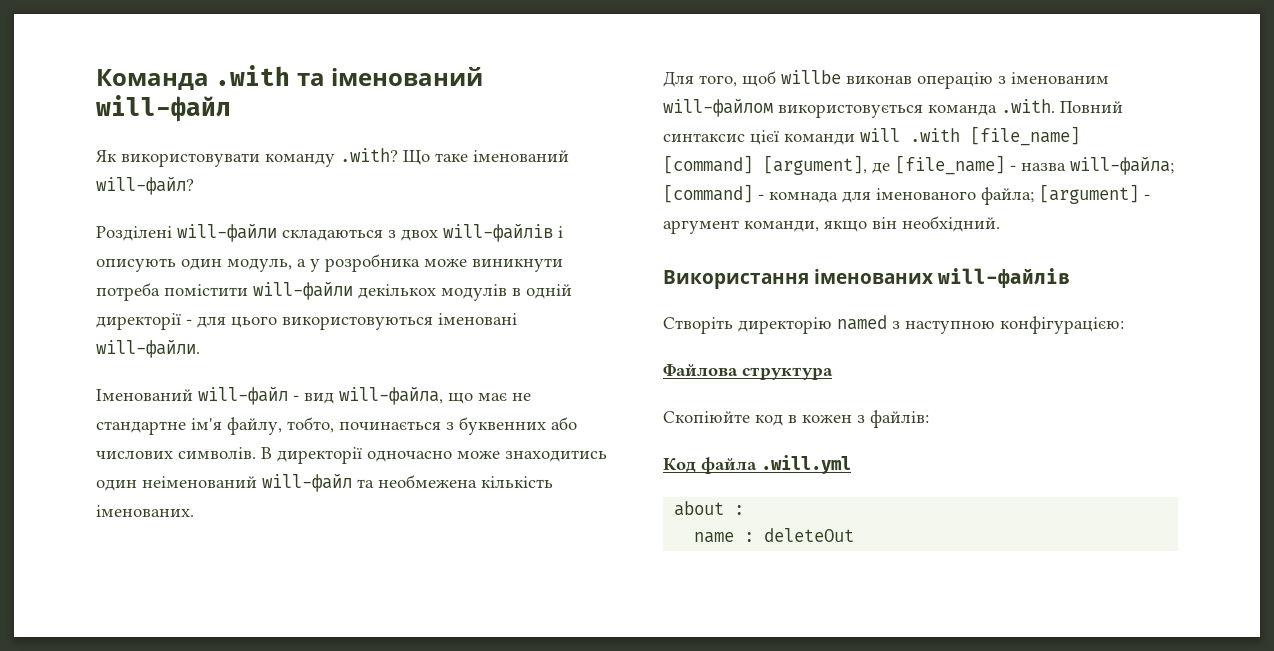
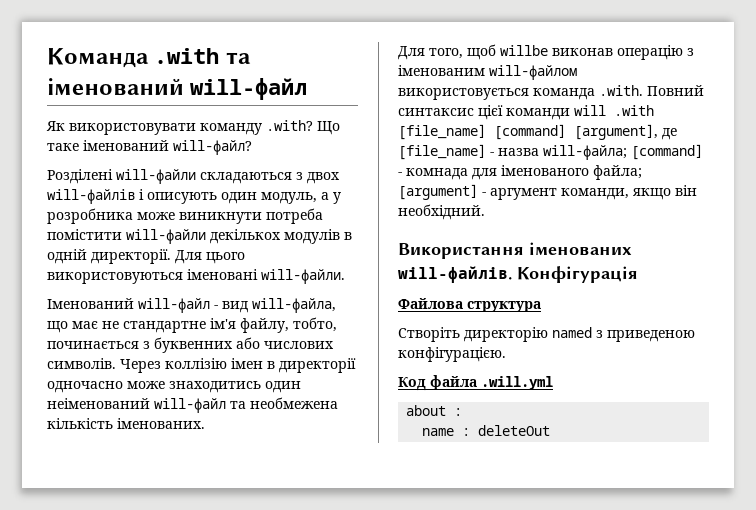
- Розділені will-файли складаються з двох will-файлів і описують один модуль, а у розробника може виникнути потреба помістити will-файли декількох модулів в одній директорії - для цього використовуються іменовані will-файли.
+ Розділені will-файли складаються з двох will-файлів і описують один модуль, а у розробника може виникнути потреба помістити will-файли декількох модулів в одній директорії. Для цього використовуються іменовані will-файли.
- В директорії одночасно може знаходитись один неіменований will-файл та необмежена кількість іменованих.
+ Через коллізію імен в директорії одночасно може знаходитись один неіменований will-файл та необмежена кількість іменованих.
- Використання іменованих will-файлів
+ Використання іменованих will-файлів. Конфігурація
+ Файлова структура
- Створіть директорію named з наступною конфігурацією:
- Файлова структура
- Скопіюйте код в кожен з файлів:
+ Створіть директорію named з приведеною конфігурацією.

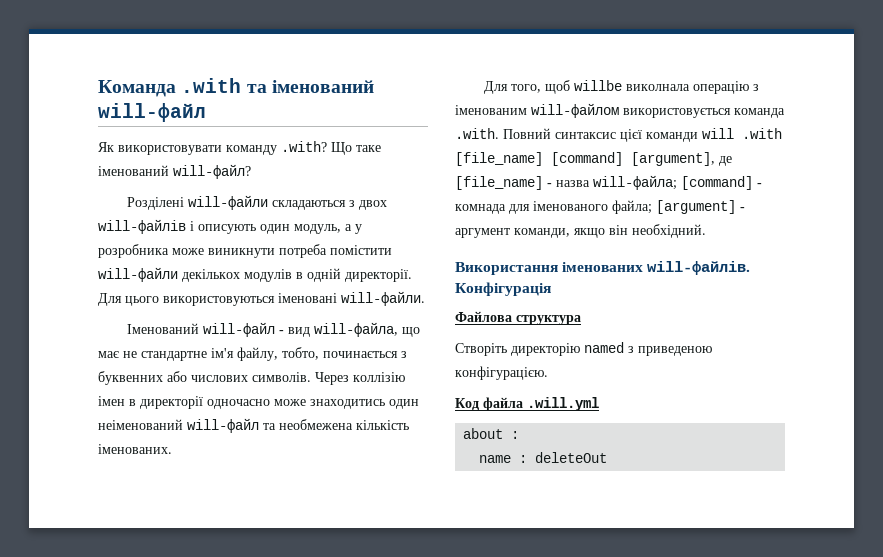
- Для того, щоб willbe виконав операцію з іменованим will-файлом використовується команда .with. Повний синтаксис цієї команди will .with [file_name] [command] [argument], де [file_name] - назва will-файла; [command] - комнада для іменованого файла; [argument] - аргумент команди, якщо він необхідний.
+ Для того, щоб willbe виколнала операцію з іменованим will-файлом використовується команда .with. Повний синтаксис цієї команди will .with [file_name] [command] [argument], де [file_name] - назва will-файла; [command] - комнада для іменованого файла; [argument] - аргумент команди, якщо він необхідний.

